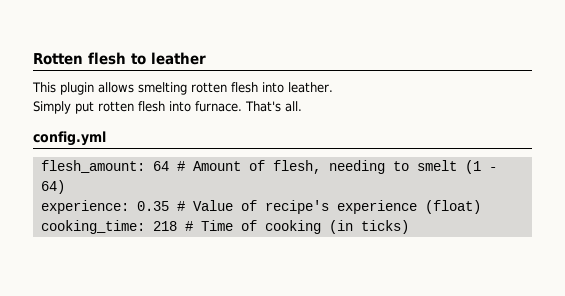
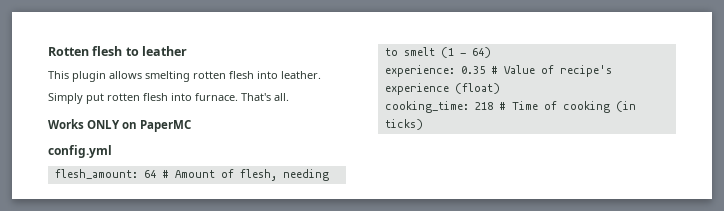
+ Works ONLY on PaperMC

